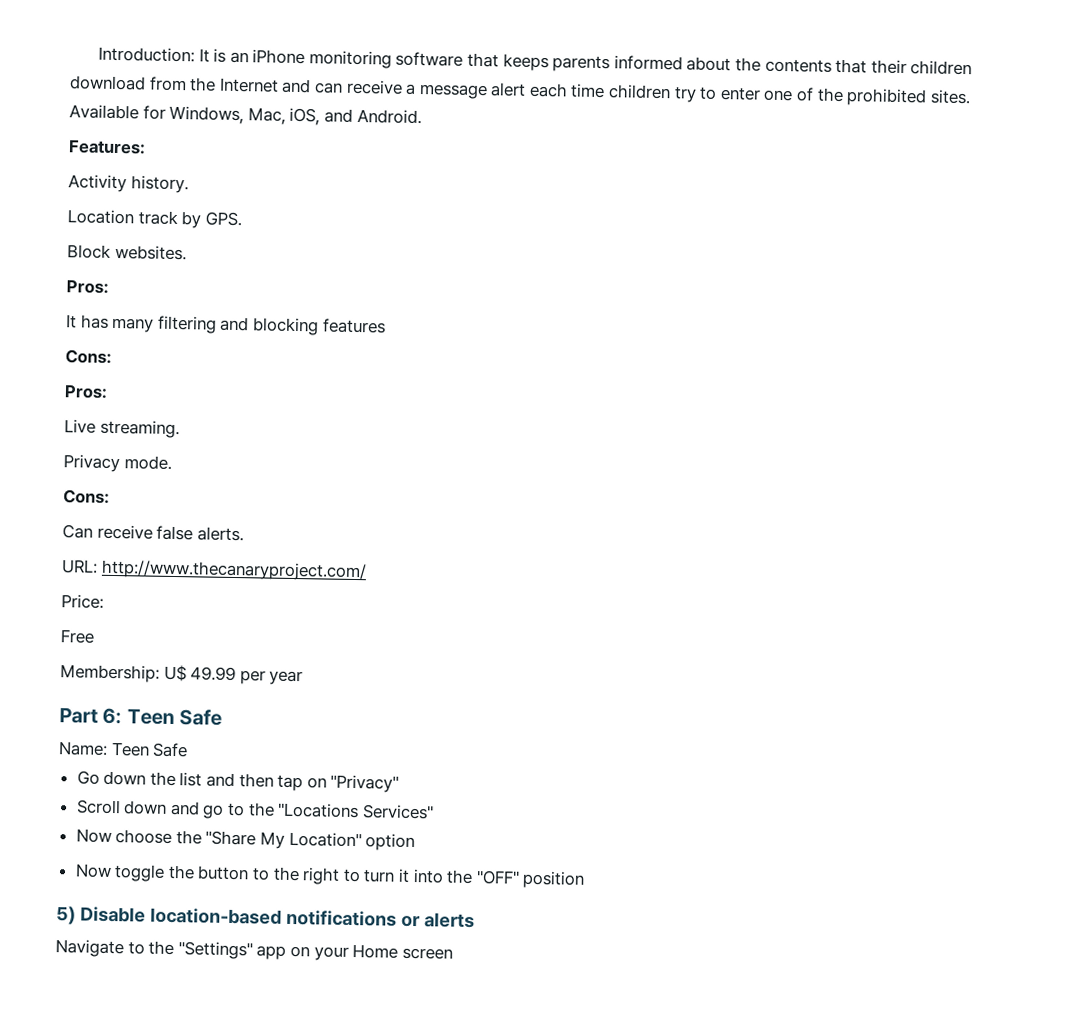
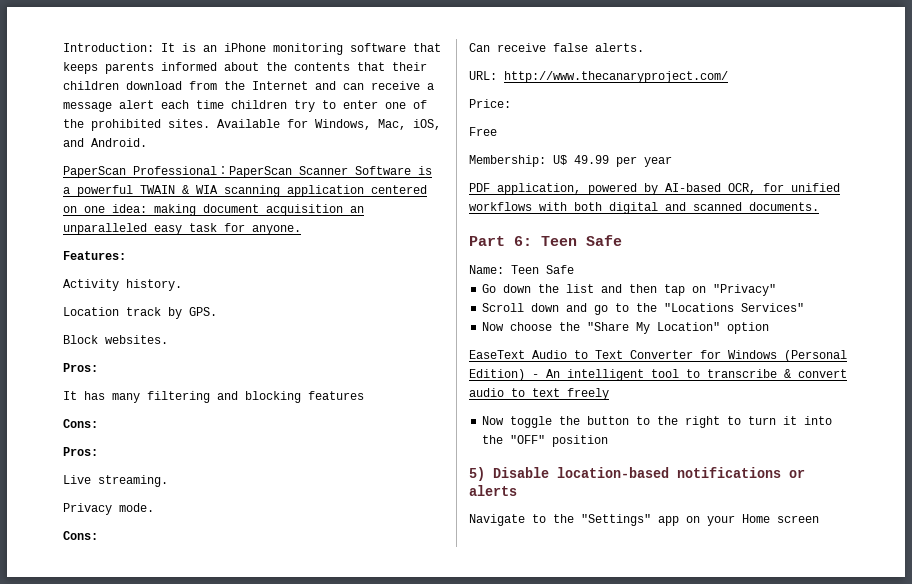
+ PaperScan Professional：PaperScan Scanner Software is a powerful TWAIN & WIA scanning application centered on one idea: making document acquisition an unparalleled easy task for anyone.
+ PDF application, powered by AI-based OCR, for unified workflows with both digital and scanned documents.
+ EaseText Audio to Text Converter for Windows (Personal Edition) - An intelligent tool to transcribe & convert audio to text freely

